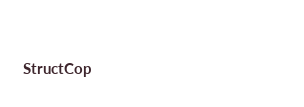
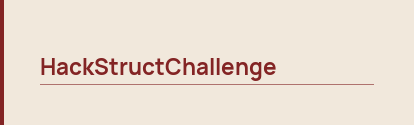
- StructCop
+ HackStructChallenge

